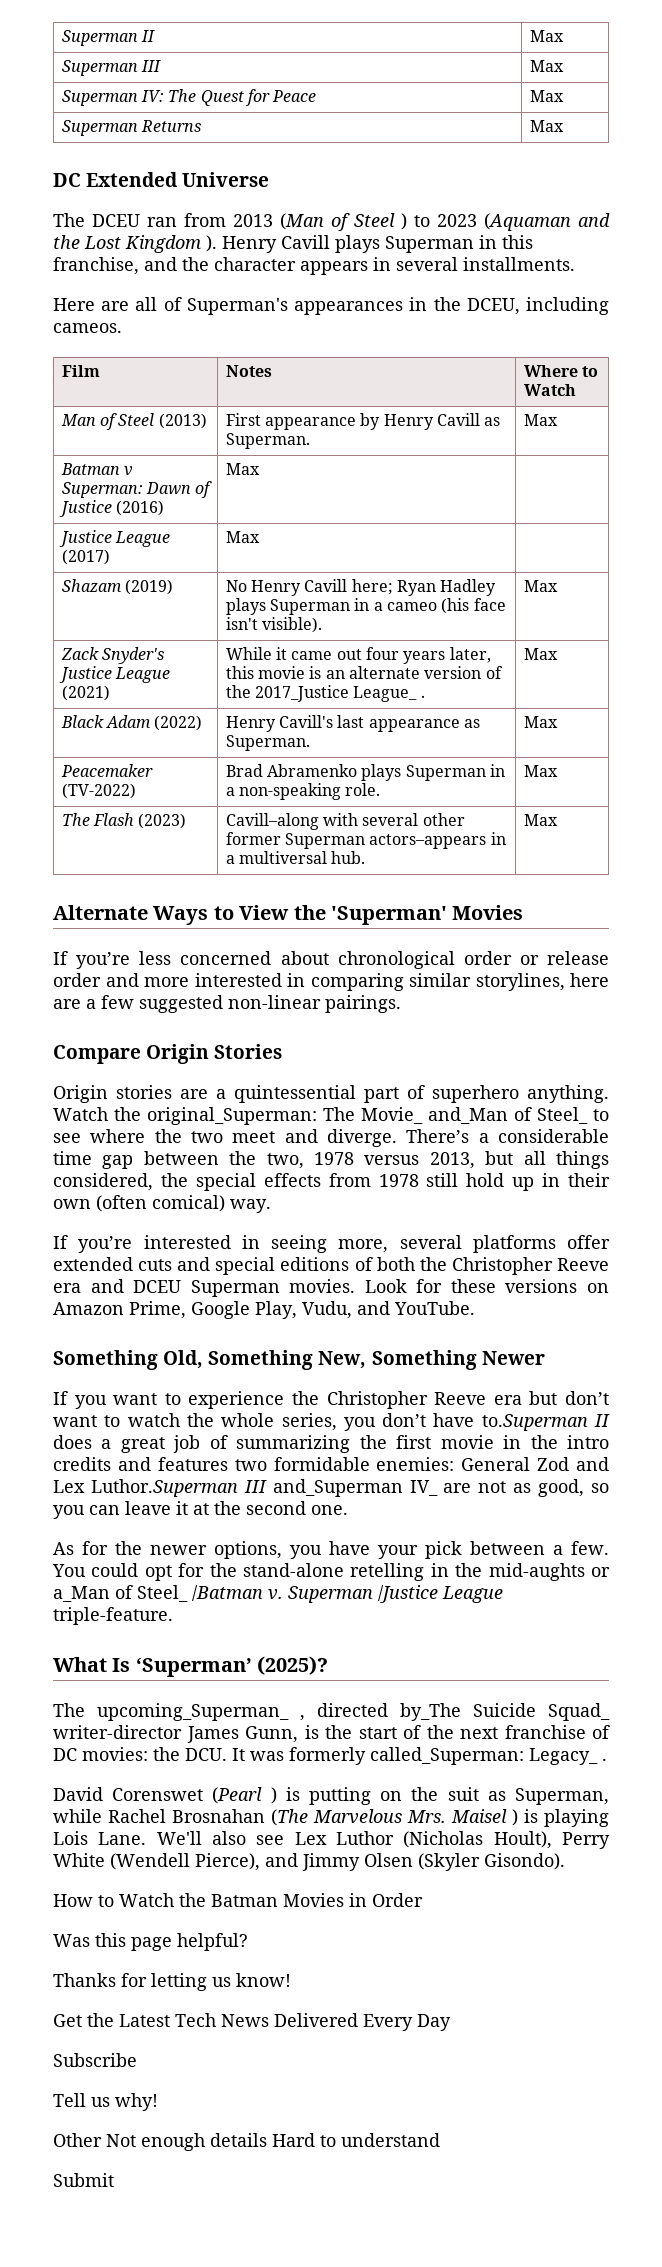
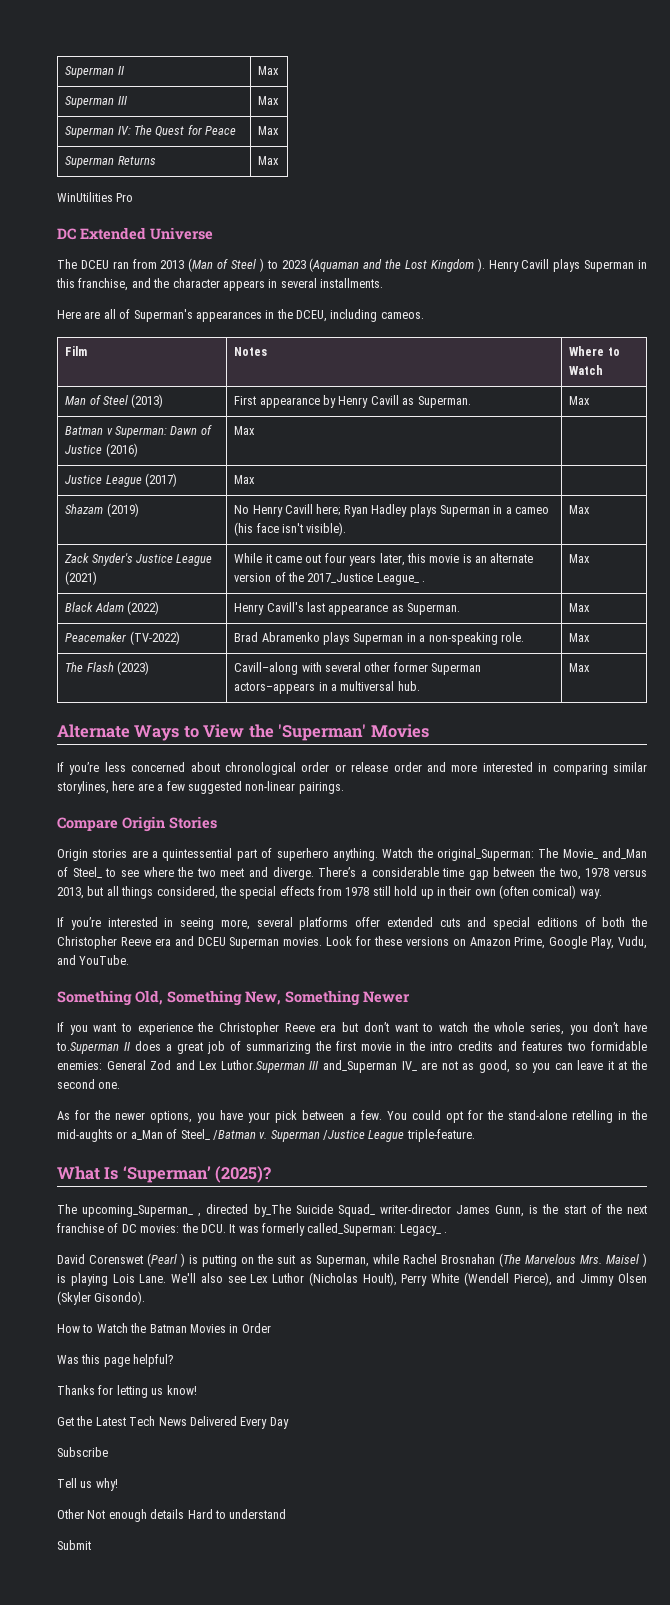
+ WinUtilities Pro

